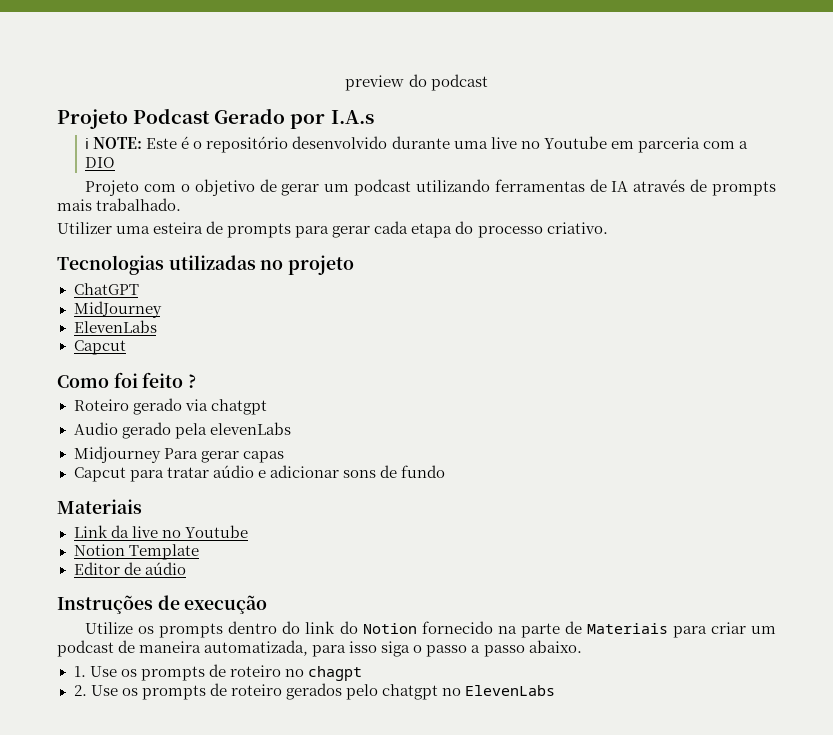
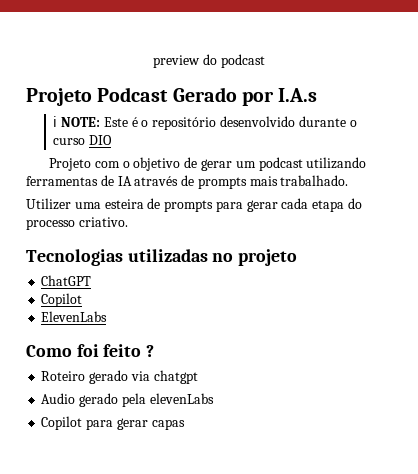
- ℹ NOTE: Este é o repositório desenvolvido durante uma live no Youtube em parceria com a DIO
+ ℹ NOTE: Este é o repositório desenvolvido durante o curso DIO
  ChatGPT
- MidJourney
+ Copilot
  ElevenLabs
- Capcut
- Midjourney Para gerar capas
+ Copilot para gerar capas
- Capcut para tratar aúdio e adicionar sons de fundo
- Materiais
- Link da live no Youtube
- Notion Template
- Editor de aúdio
- Instruções de execução
- Utilize os prompts dentro do link do Notion fornecido na parte de Materiais para criar um podcast de maneira automatizada, para isso siga o passo a passo abaixo.
- 1. Use os prompts de roteiro no chagpt
- 2. Use os prompts de roteiro gerados pelo chatgpt no ElevenLabs

